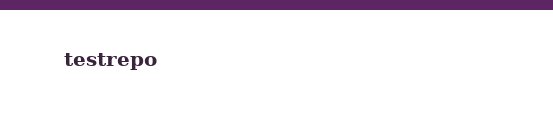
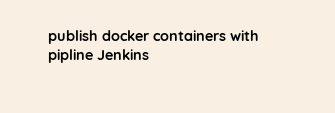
- testrepo
+ publish docker containers with pipline Jenkins

